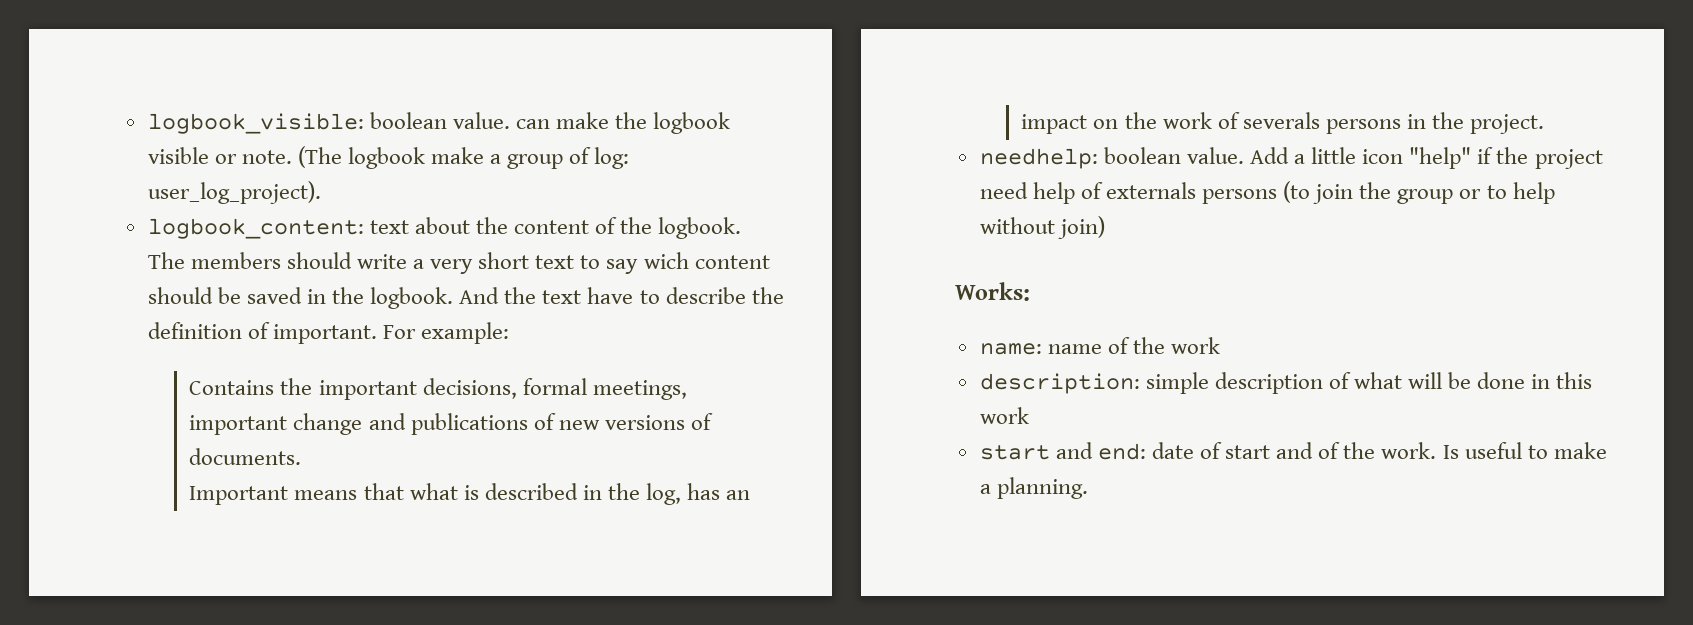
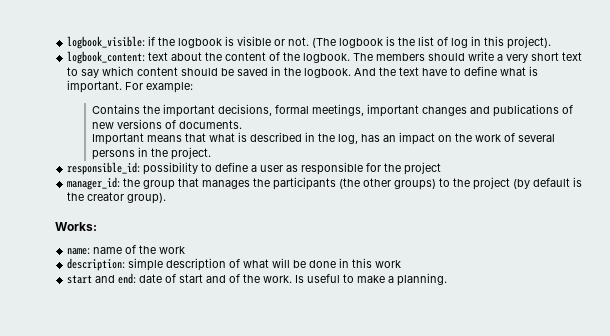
- logbook_visible: boolean value. can make the logbook visible or note.
+ logbook_visible: if the logbook is visible or not.
- (The logbook make a group of log: user_log_project).
+ (The logbook is the list of log in this project).
- The members should write a very short text to say wich content should be saved in the logbook.
+ The members should write a very short text to say which content should be saved in the logbook.
- And the text have to describe the definition of important.
+ And the text have to define what is important.
- Contains the important decisions, formal meetings, important change and publications of new versions of documents.
+ Contains the important decisions, formal meetings, important changes and publications of new versions of documents.
- Important means that what is described in the log, has an impact on the work of severals persons in the project.
+ Important means that what is described in the log, has an impact on the work of several persons in the project.
- needhelp: boolean value. Add a little icon "help" if the project need help of externals persons (to join the group or to help without join)
+ responsible_id: possibility to define a user as responsible for the project
+ manager_id: the group that manages the participants (the other groups) to the project (by default is the creator group).

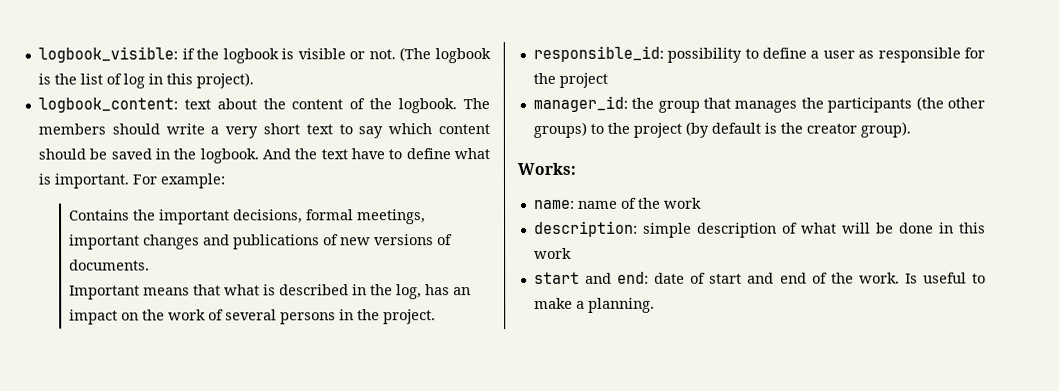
- start and end: date of start and of the work.
+ start and end: date of start and end of the work.

